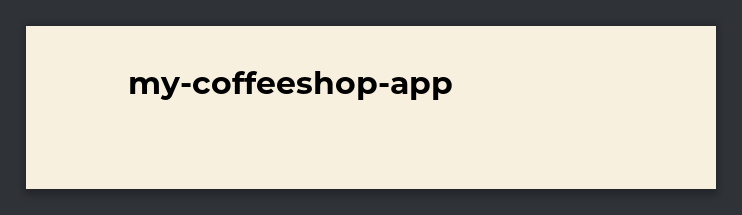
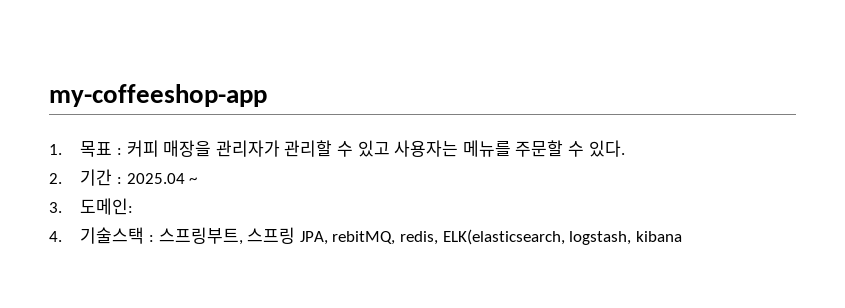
+ 1. 목표 : 커피 매장을 관리자가 관리할 수 있고 사용자는 메뉴를 주문할 수 있다.
+ 2. 기간 : 2025.04 ~
+ 3. 도메인:
+ 4. 기술스택 : 스프링부트, 스프링 JPA, rebitMQ, redis, ELK(elasticsearch, logstash, kibana

